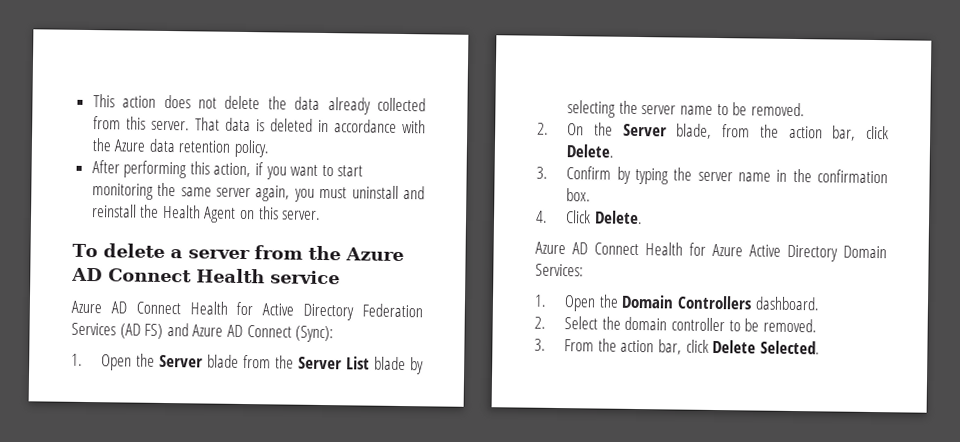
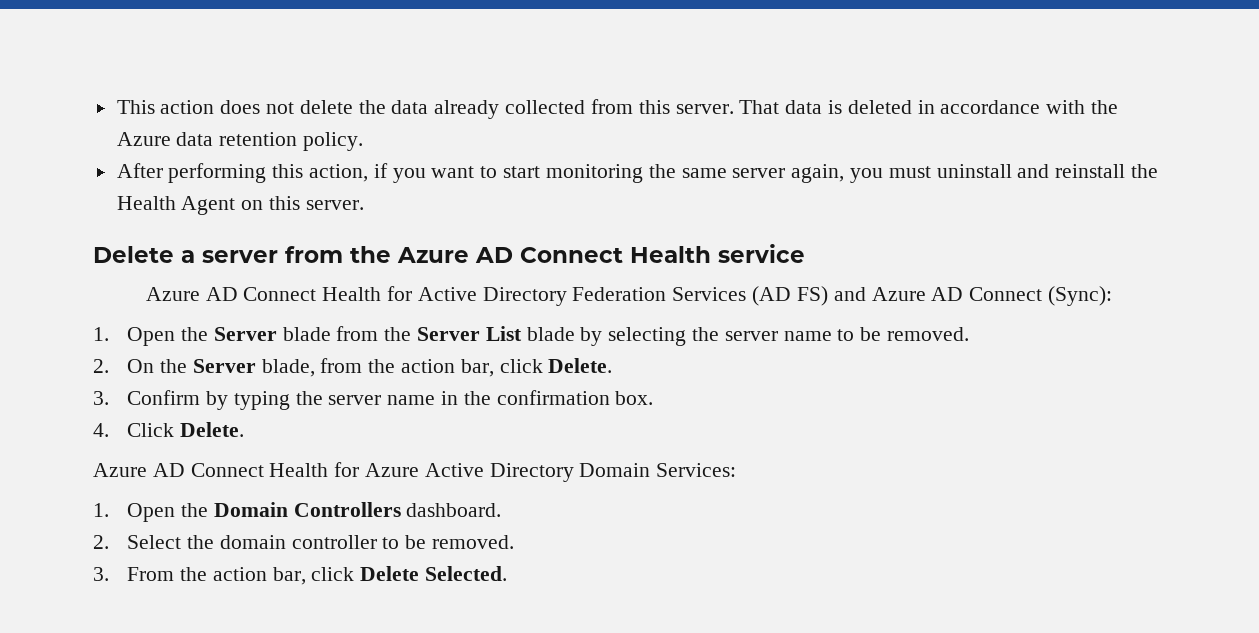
- To delete a server from the Azure AD Connect Health service
+ Delete a server from the Azure AD Connect Health service

